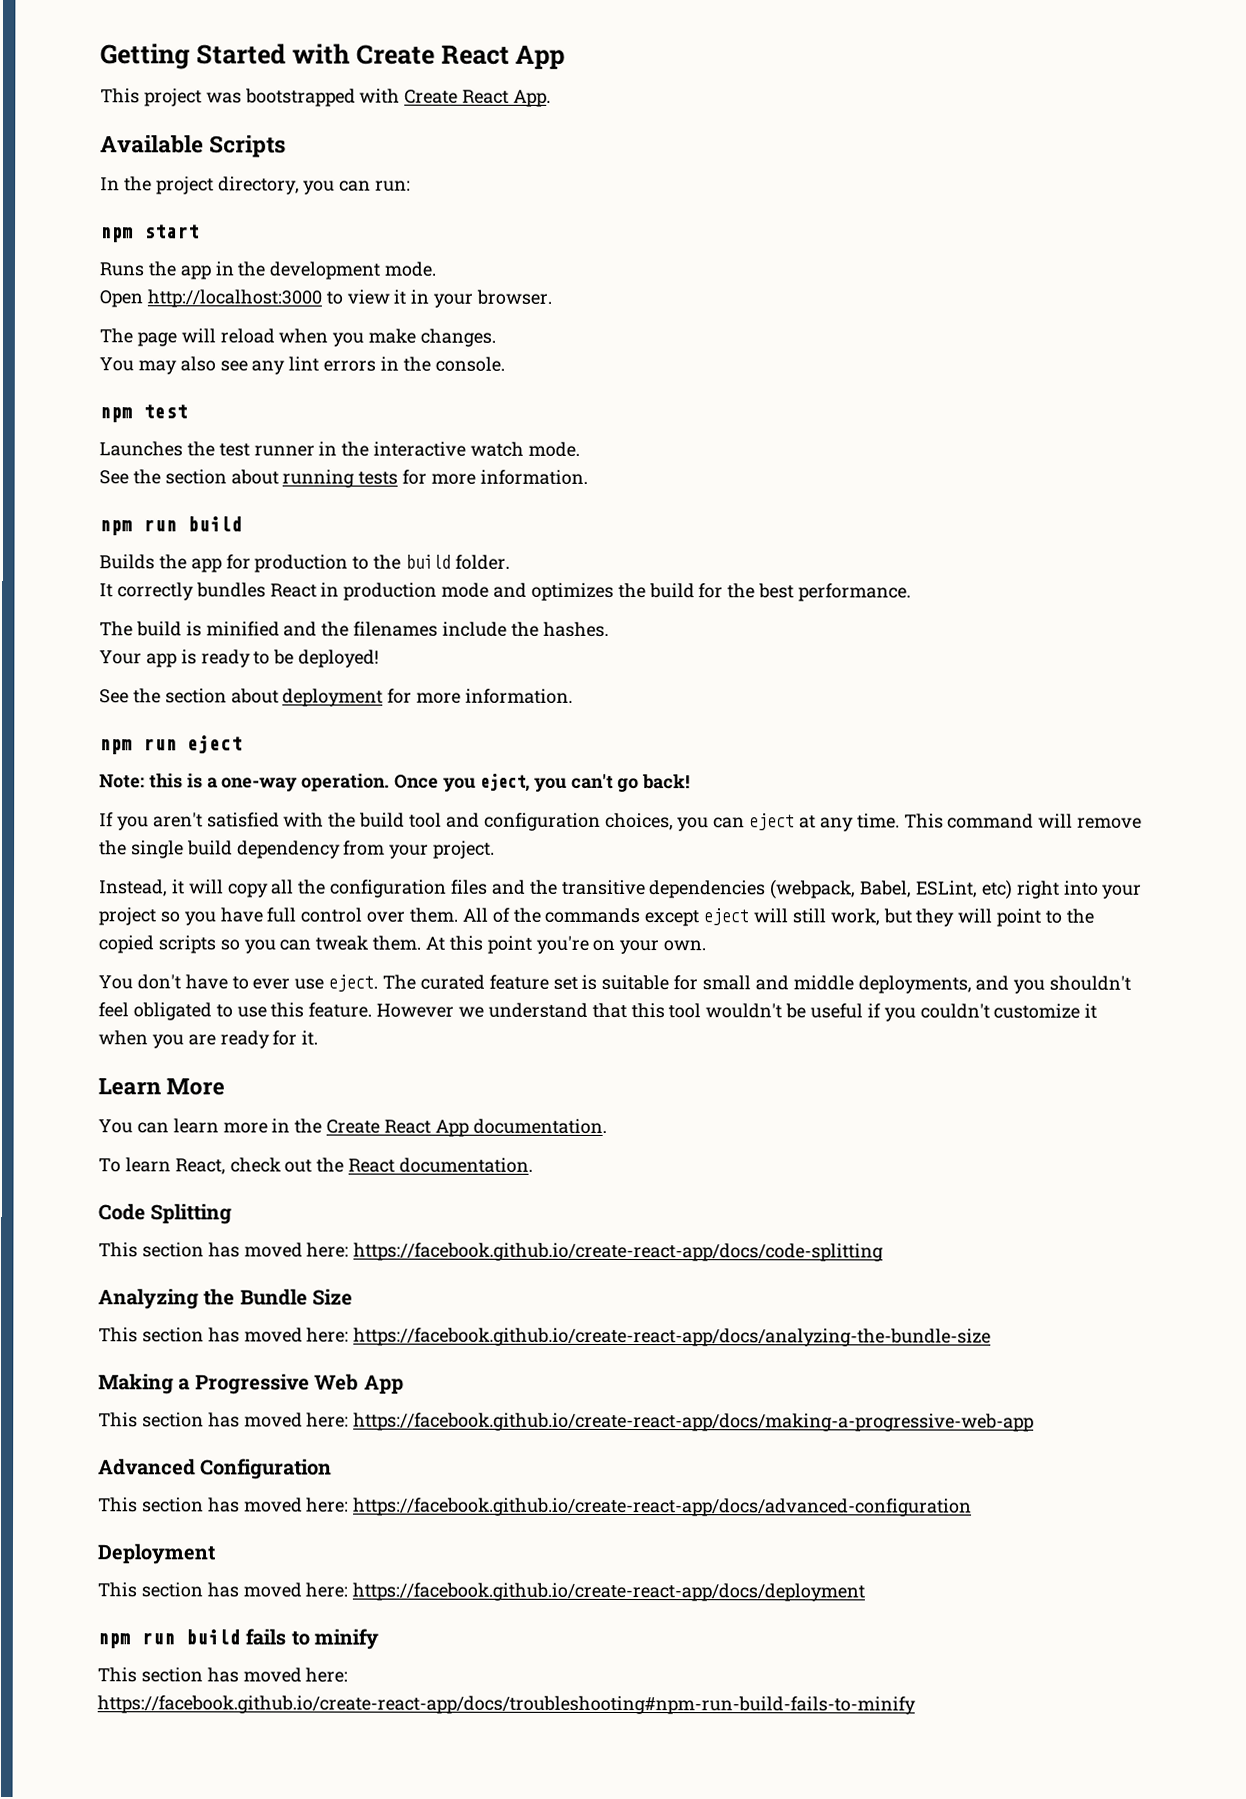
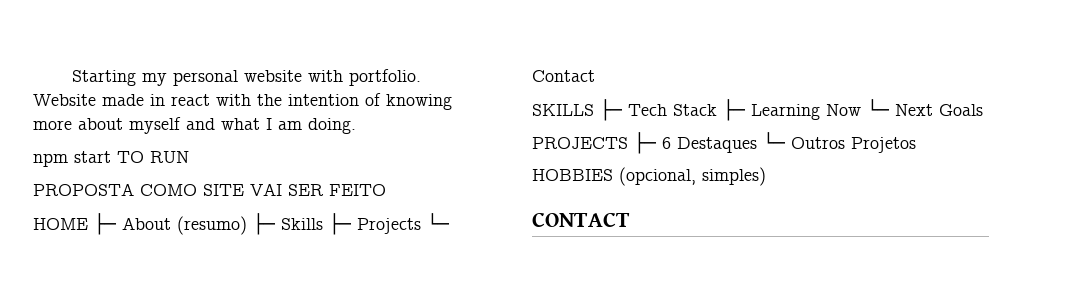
- Getting Started with Create React App
- This project was bootstrapped with Create React App.
- Available Scripts
- In the project directory, you can run:
- npm start
- Runs the app in the development mode.
- Open http://localhost:3000 to view it in your browser.
- The page will reload when you make changes.
- You may also see any lint errors in the console.
- npm test
- Launches the test runner in the interactive watch mode.
- See the section about running tests for more information.
- npm run build
- Builds the app for production to the build folder.
- It correctly bundles React in production mode and optimizes the build for the best performance.
- The build is minified and the filenames include the hashes.
- Your app is ready to be deployed!
- See the section about deployment for more information.
- npm run eject
- Note: this is a one-way operation. Once you eject, you can't go back!
- If you aren't satisfied with the build tool and configuration choices, you can eject at any time. This command will remove the single build dependency from your project.
- Instead, it will copy all the configuration files and the transitive dependencies (webpack, Babel, ESLint, etc) right into your project so you have full control over them. All of the commands except eject will still work, but they will point to the copied scripts so you can tweak them. At this point you're on your own.
- You don't have to ever use eject. The curated feature set is suitable for small and middle deployments, and you shouldn't feel obligated to use this feature. However we understand that this tool wouldn't be useful if you couldn't customize it when you are ready for it.
- Learn More
- You can learn more in the Create React App documentation.
- To learn React, check out the React documentation.
- Code Splitting
- This section has moved here: https://facebook.github.io/create-react-app/docs/code-splitting
- Analyzing the Bundle Size
- This section has moved here: https://facebook.github.io/create-react-app/docs/analyzing-the-bundle-size
- Making a Progressive Web App
- This section has moved here: https://facebook.github.io/create-react-app/docs/making-a-progressive-web-app
- Advanced Configuration
- This section has moved here: https://facebook.github.io/create-react-app/docs/advanced-configuration
- Deployment
- This section has moved here: https://facebook.github.io/create-react-app/docs/deployment
- npm run build fails to minify
- This section has moved here: https://facebook.github.io/create-react-app/docs/troubleshooting#npm-run-build-fails-to-minify
+ Starting my personal website with portfolio. Website made in react with the intention of knowing more about myself and what I am doing.
+ npm start TO RUN
+ PROPOSTA COMO SITE VAI SER FEITO
+ HOME ├─ About (resumo) ├─ Skills ├─ Projects └─ Contact
+ SKILLS ├─ Tech Stack ├─ Learning Now └─ Next Goals
+ PROJECTS ├─ 6 Destaques └─ Outros Projetos
+ HOBBIES (opcional, simples)
+ CONTACT

